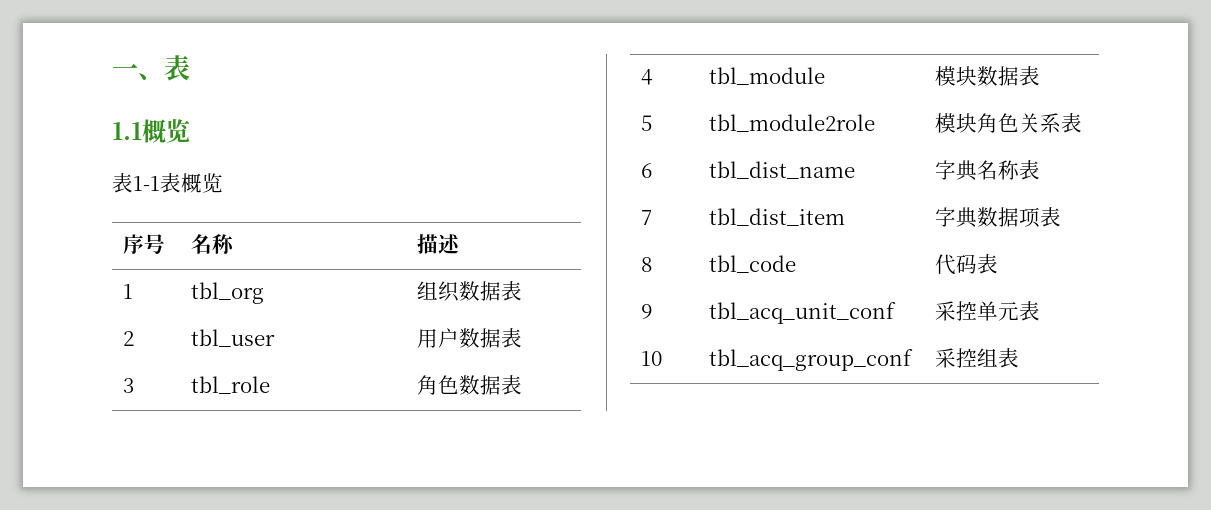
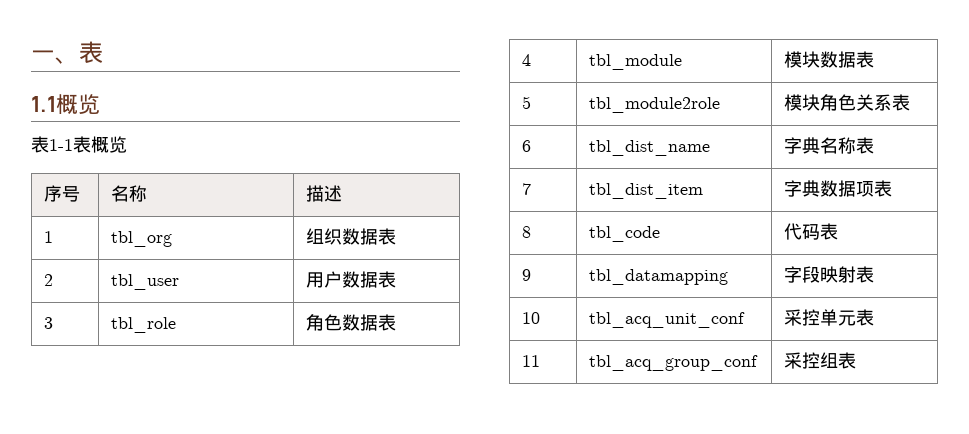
- 9 | tbl_acq_unit_conf | 采控单元表
+ 9 | tbl_datamapping | 字段映射表
+ 10 | tbl_acq_unit_conf | 采控单元表
- 10 | tbl_acq_group_conf | 采控组表
+ 11 | tbl_acq_group_conf | 采控组表

